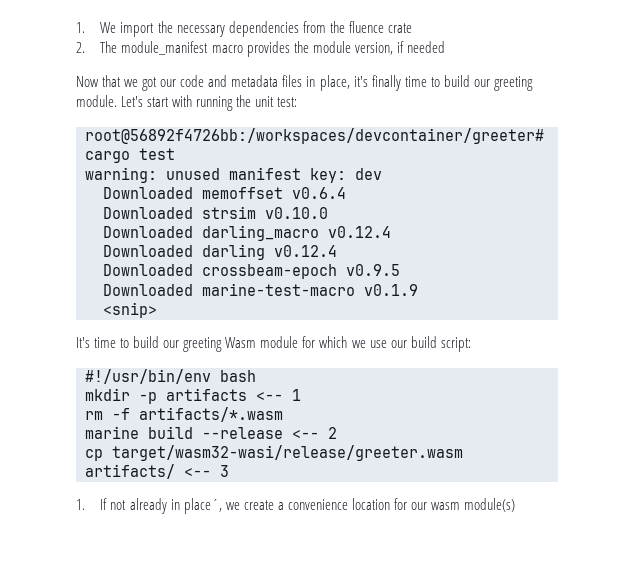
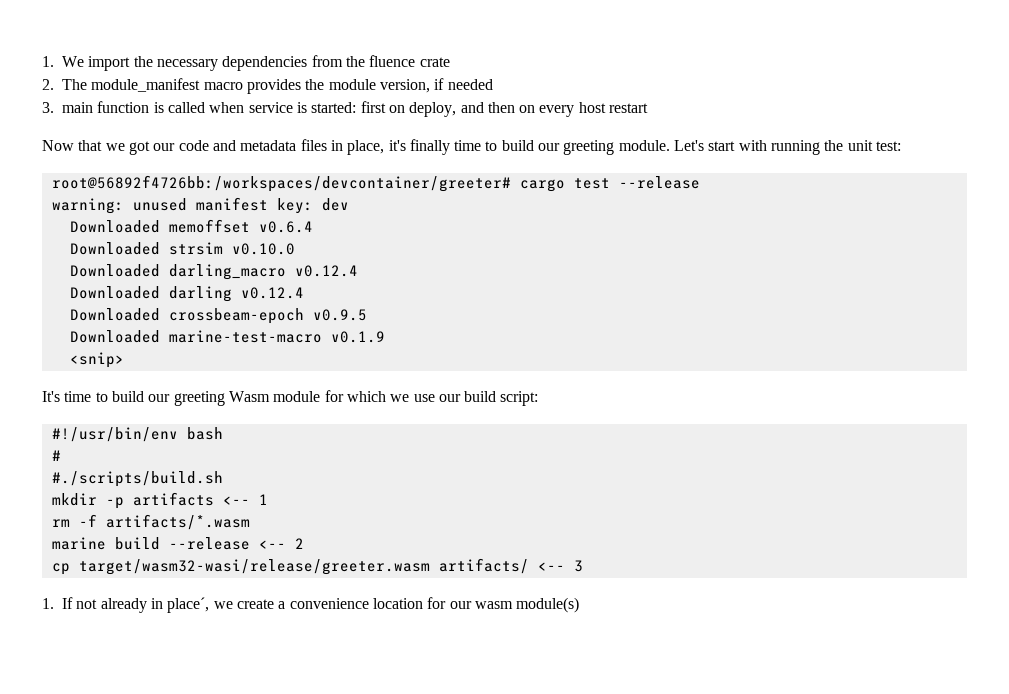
+ 3. main function is called when service is started: first on deploy, and then on every host restart
- root@56892f4726bb:/workspaces/devcontainer/greeter# cargo test
+ root@56892f4726bb:/workspaces/devcontainer/greeter# cargo test --release
+ #
+ #./scripts/build.sh

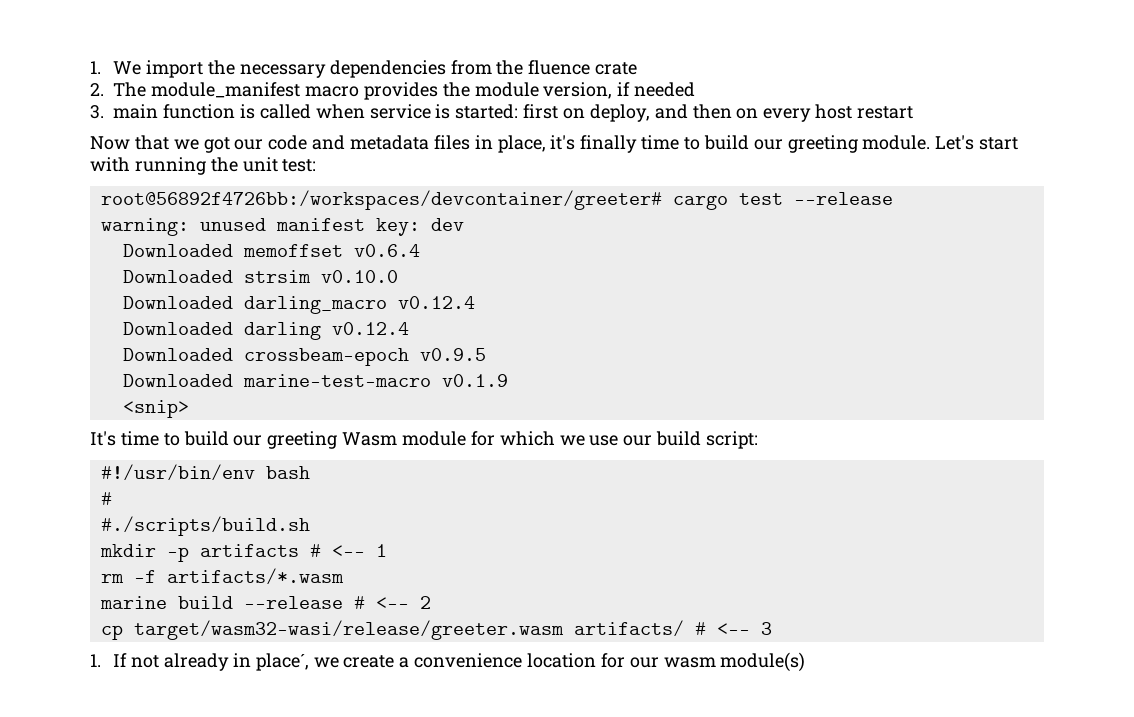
- mkdir -p artifacts <-- 1
+ mkdir -p artifacts # <-- 1
- marine build --release <-- 2
+ marine build --release # <-- 2
- cp target/wasm32-wasi/release/greeter.wasm artifacts/ <-- 3
+ cp target/wasm32-wasi/release/greeter.wasm artifacts/ # <-- 3

